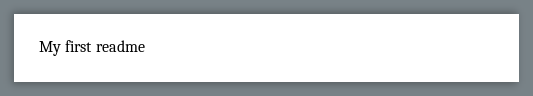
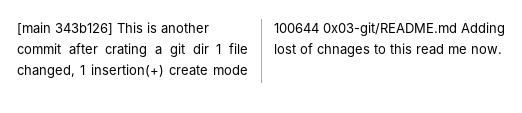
- My first readme
+ [main 343b126] This is another commit after crating a git dir 1 file changed, 1 insertion(+) create mode 100644 0x03-git/README.md Adding lost of chnages to this read me now.

